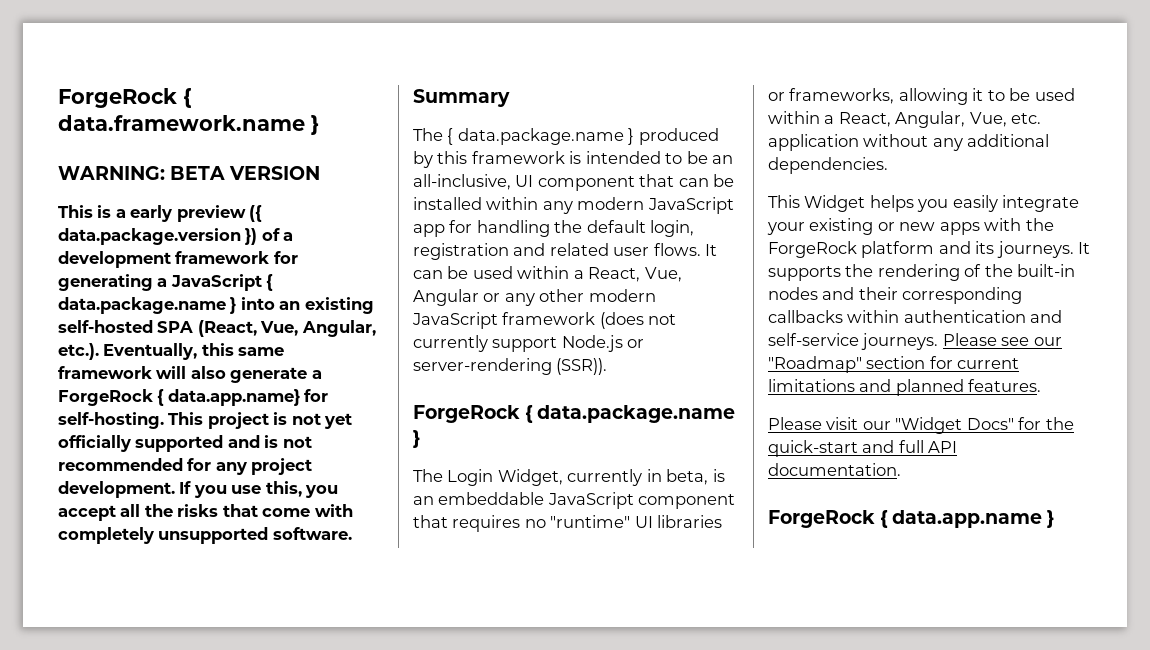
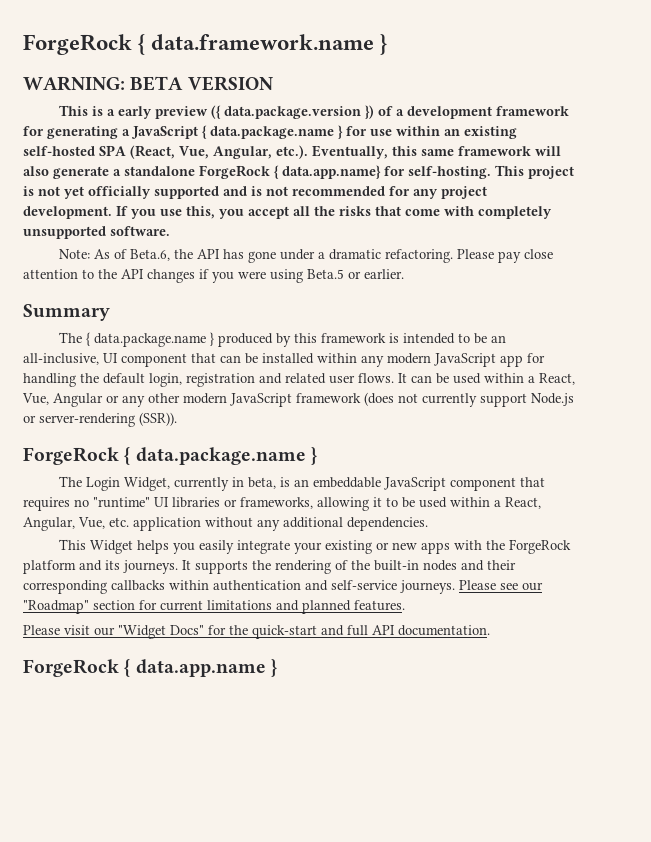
- This is a early preview ({ data.package.version }) of a development framework for generating a JavaScript { data.package.name } into an existing self-hosted SPA (React, Vue, Angular, etc.). Eventually, this same framework will also generate a ForgeRock { data.app.name} for self-hosting.
+ This is a early preview ({ data.package.version }) of a development framework for generating a JavaScript { data.package.name } for use within an existing self-hosted SPA (React, Vue, Angular, etc.). Eventually, this same framework will also generate a standalone ForgeRock { data.app.name} for self-hosting.
+ Note: As of Beta.6, the API has gone under a dramatic refactoring. Please pay close attention to the API changes if you were using Beta.5 or earlier.

